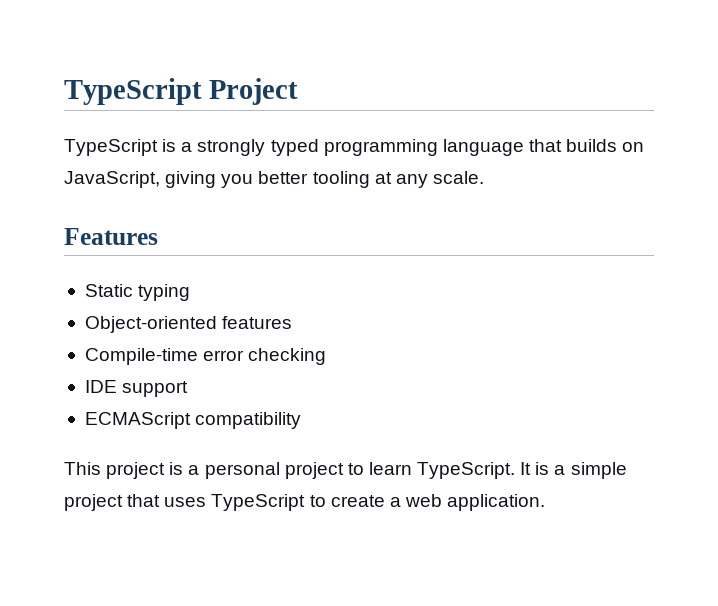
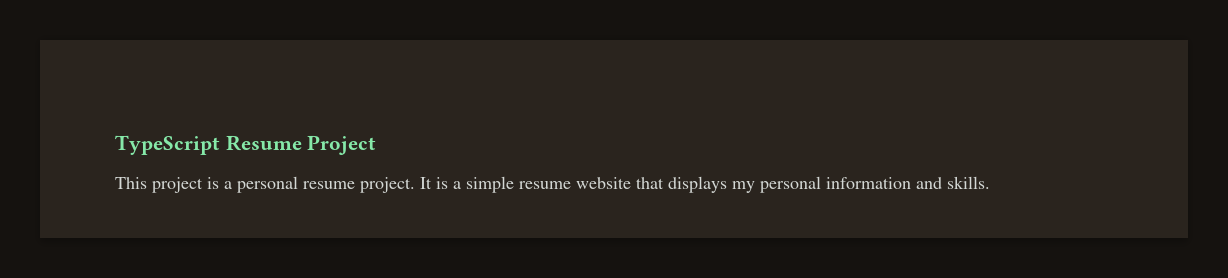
- TypeScript Project
+ TypeScript Resume Project
- TypeScript is a strongly typed programming language that builds on JavaScript, giving you better tooling at any scale.
- Features
- Static typing
- Object-oriented features
- Compile-time error checking
- IDE support
- ECMAScript compatibility
- This project is a personal project to learn TypeScript. It is a simple project that uses TypeScript to create a web application.
+ This project is a personal resume project. It is a simple resume website that displays my personal information and skills.

